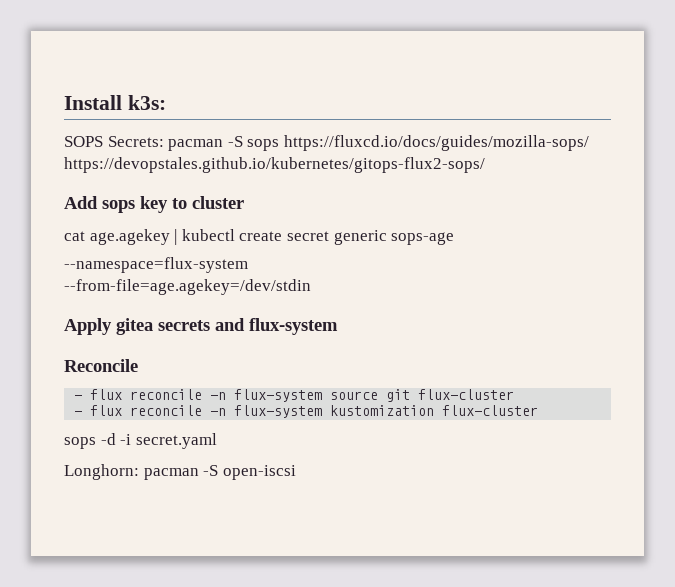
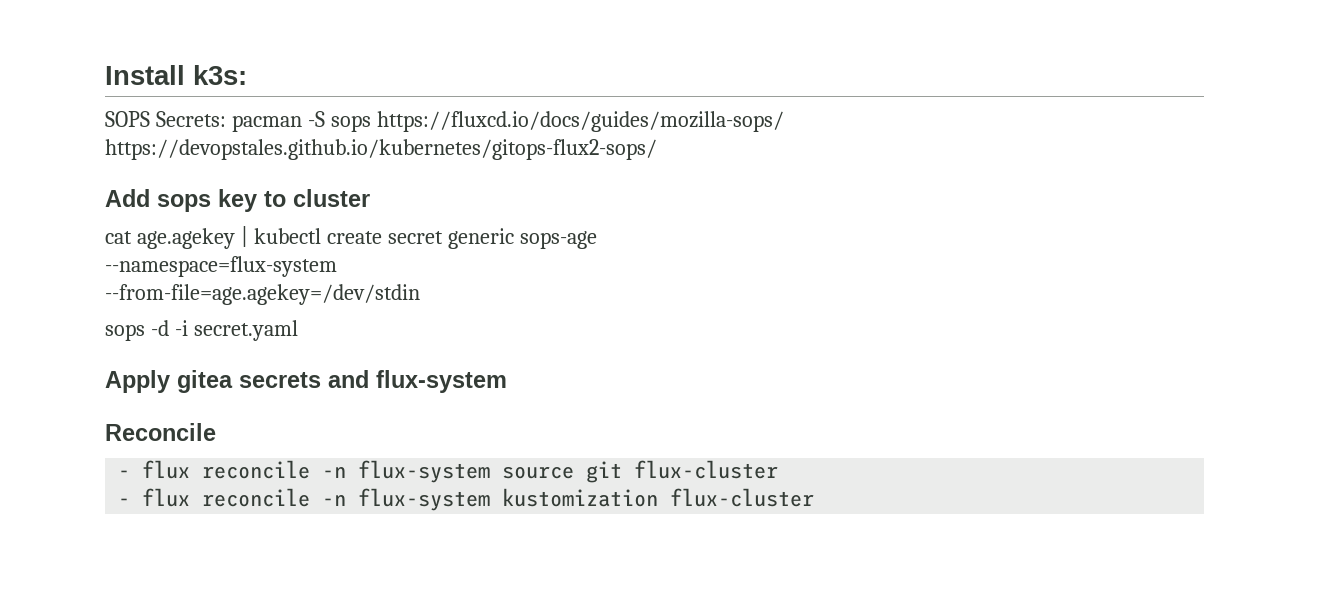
+ sops -d -i secret.yaml
- sops -d -i secret.yaml
- Longhorn: pacman -S open-iscsi

